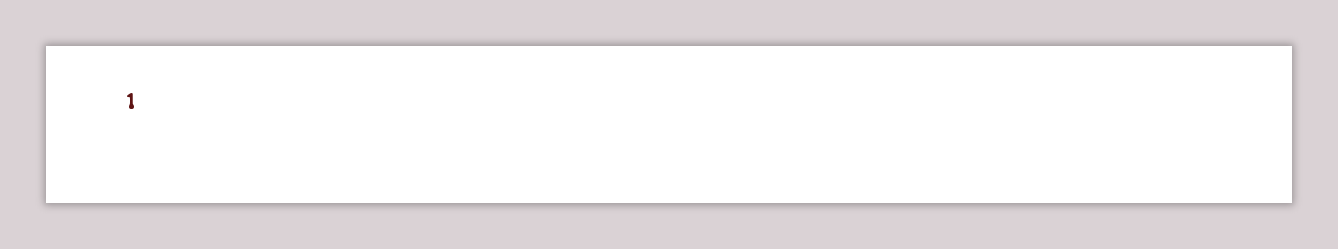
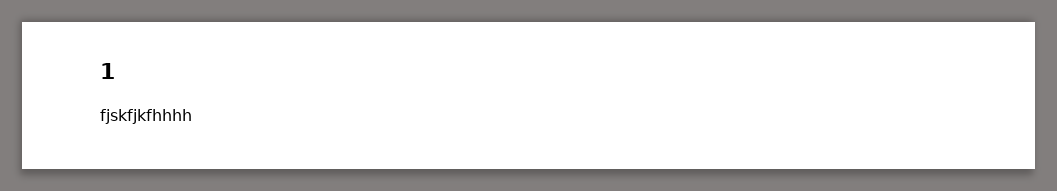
+ fjskfjkfhhhh

